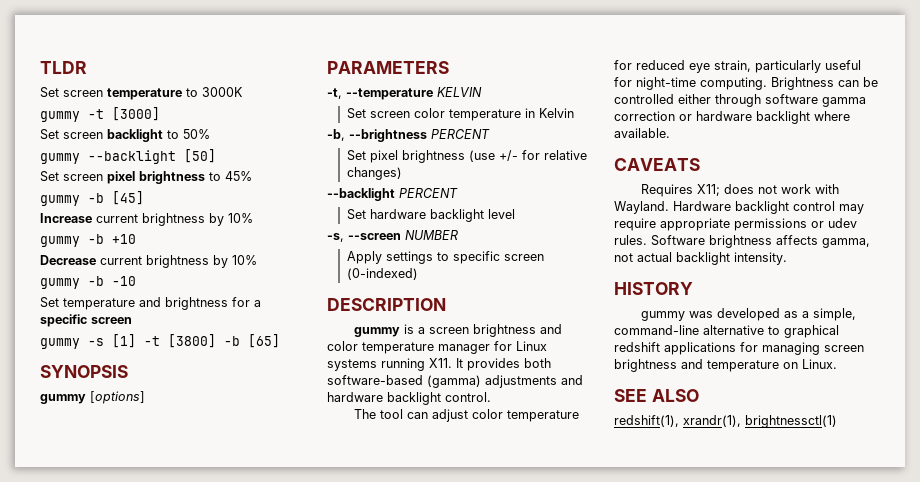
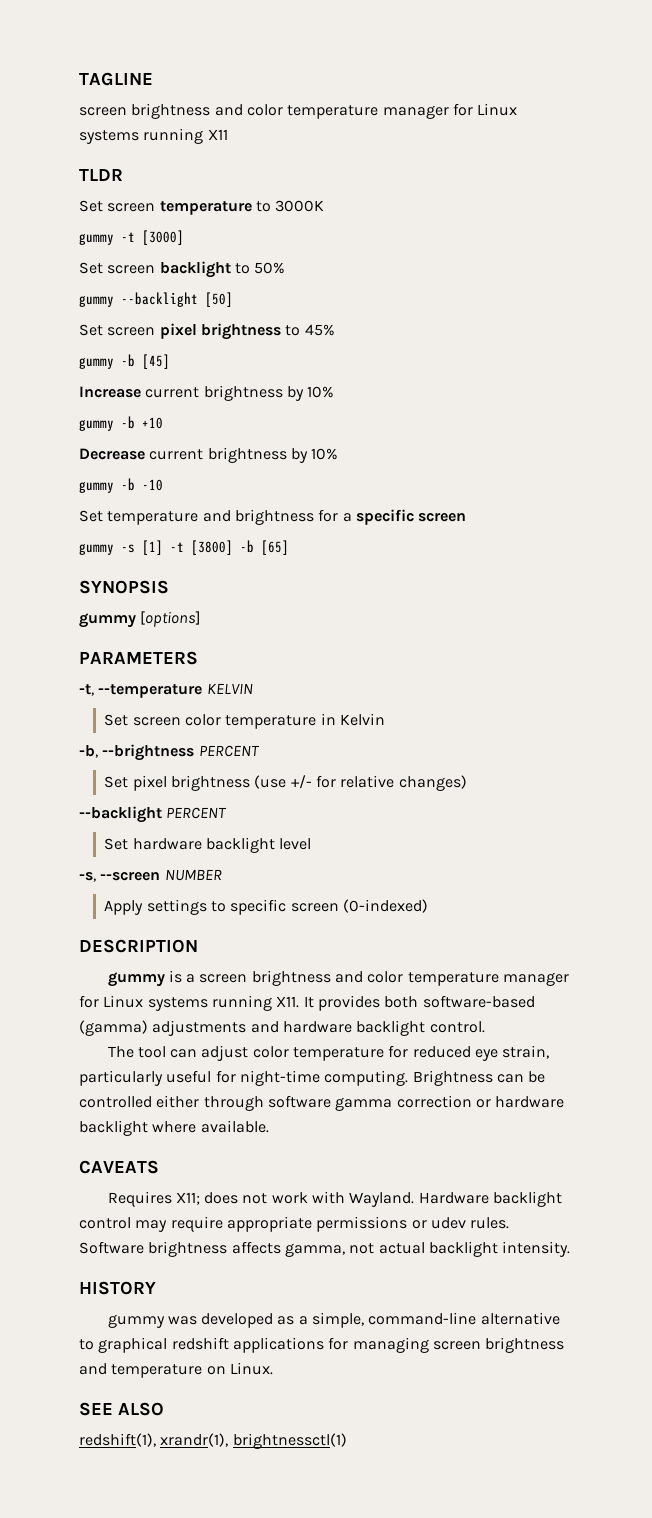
+ TAGLINE
+ screen brightness and color temperature manager for Linux systems running X11

